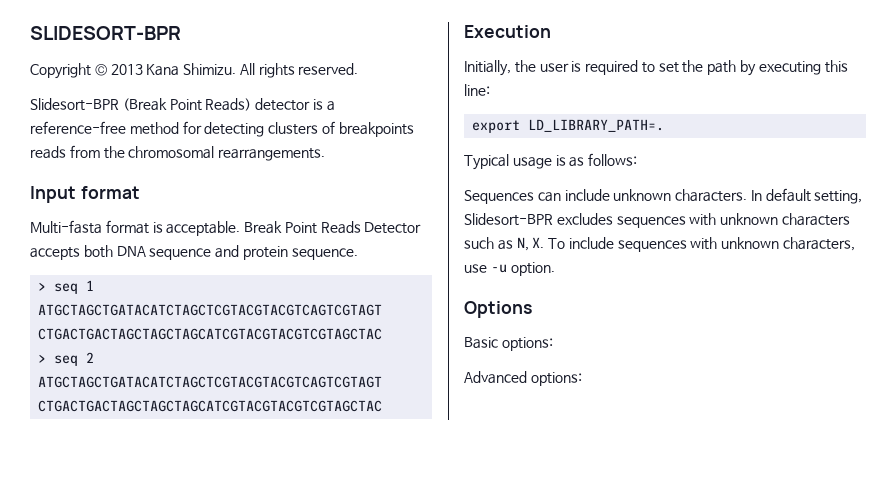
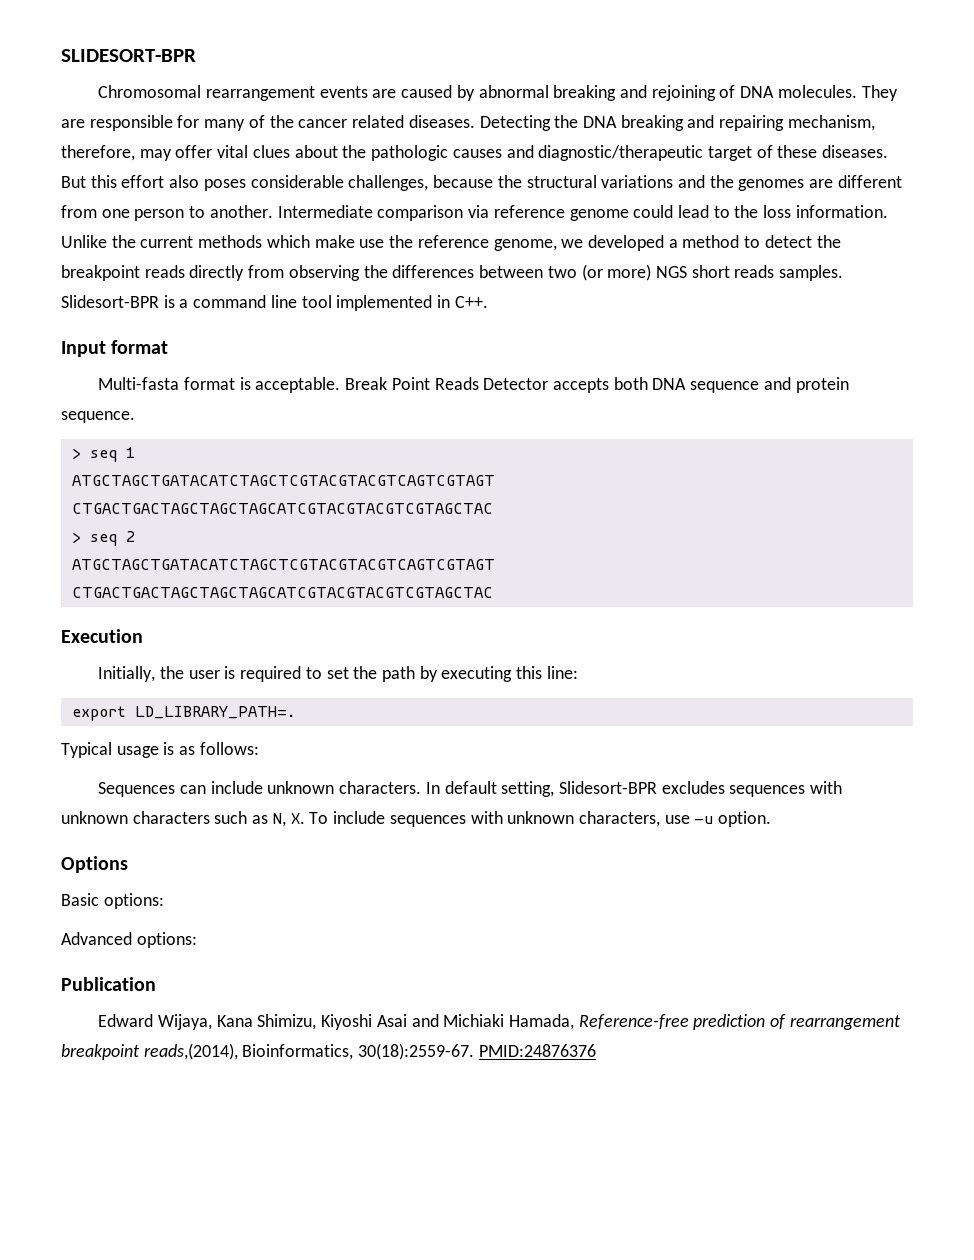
- Copyright © 2013 Kana Shimizu. All rights reserved.
- Slidesort-BPR (Break Point Reads) detector is a reference-free method for detecting clusters of breakpoints reads from the chromosomal rearrangements.
+ Chromosomal rearrangement events are caused by abnormal breaking and rejoining of DNA molecules. They are responsible for many of the cancer related diseases. Detecting the DNA breaking and repairing mechanism, therefore, may offer vital clues about the pathologic causes and diagnostic/therapeutic target of these diseases. But this effort also poses considerable challenges, because the structural variations and the genomes are different from one person to another. Intermediate comparison via reference genome could lead to the loss information. Unlike the current methods which make use the reference genome, we developed a method to detect the breakpoint reads directly from observing the differences between two (or more) NGS short reads samples. Slidesort-BPR is a command line tool implemented in C++.
+ Publication
+ Edward Wijaya, Kana Shimizu, Kiyoshi Asai and Michiaki Hamada, Reference-free prediction of rearrangement breakpoint reads,(2014), Bioinformatics, 30(18):2559-67. PMID:24876376

